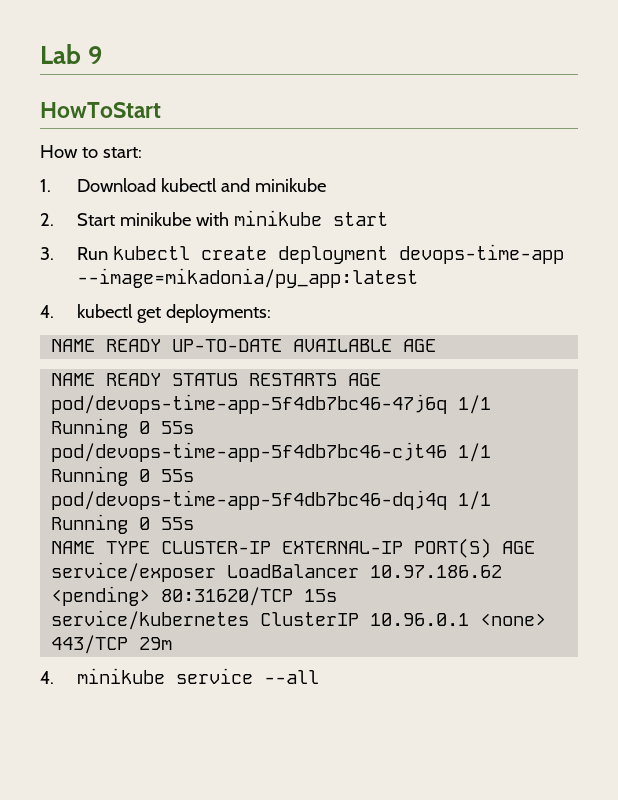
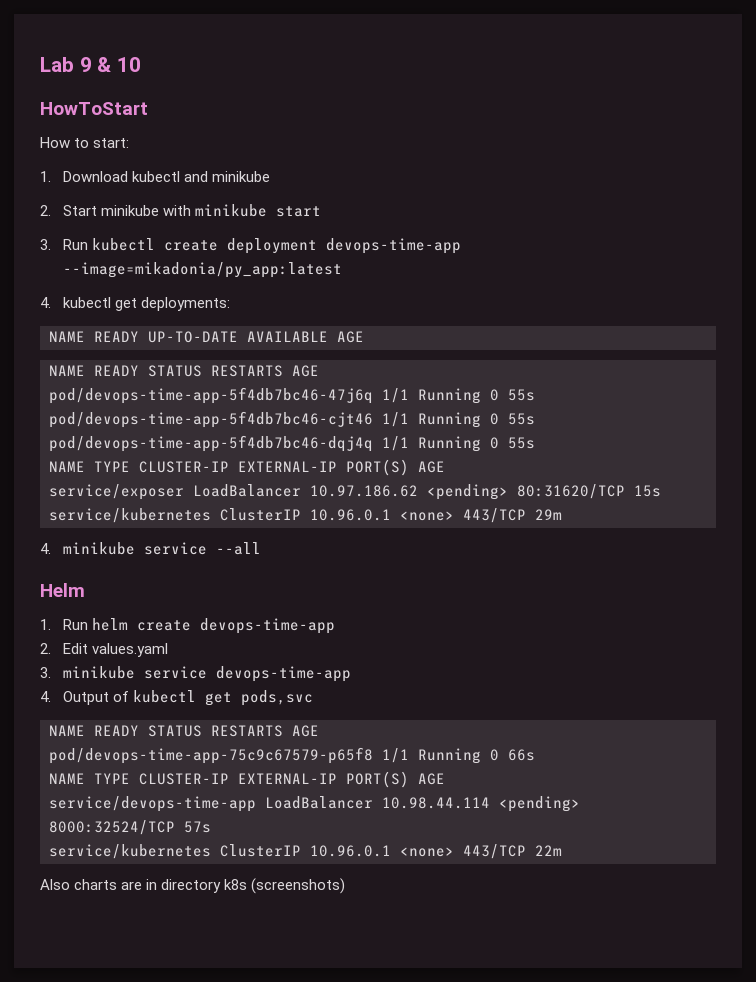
- Lab 9
+ Lab 9 & 10
+ Helm
+ 1. Run helm create devops-time-app
+ 2. Edit values.yaml
+ 3. minikube service devops-time-app
+ 4. Output of kubectl get pods,svc
+ NAME READY STATUS RESTARTS AGE
+ pod/devops-time-app-75c9c67579-p65f8 1/1 Running 0 66s
+ NAME TYPE CLUSTER-IP EXTERNAL-IP PORT(S) AGE
+ service/devops-time-app LoadBalancer 10.98.44.114 <pending> 8000:32524/TCP 57s
+ service/kubernetes ClusterIP 10.96.0.1 <none> 443/TCP 22m
+ Also charts are in directory k8s (screenshots)

